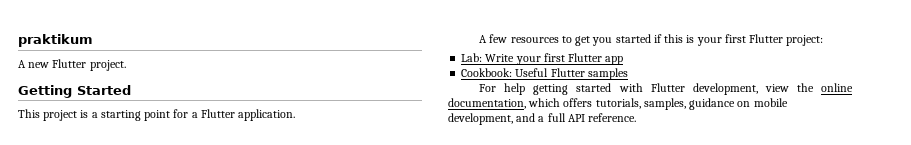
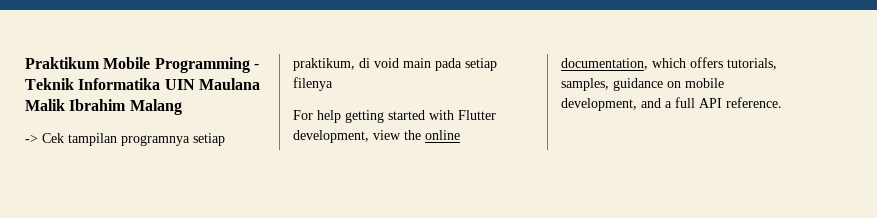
- praktikum
- A new Flutter project.
- Getting Started
- This project is a starting point for a Flutter application.
- A few resources to get you started if this is your first Flutter project:
- Lab: Write your first Flutter app
- Cookbook: Useful Flutter samples
+ Praktikum Mobile Programming - Teknik Informatika UIN Maulana Malik Ibrahim Malang
+ -> Cek tampilan programnya setiap praktikum, di void main pada setiap filenya

